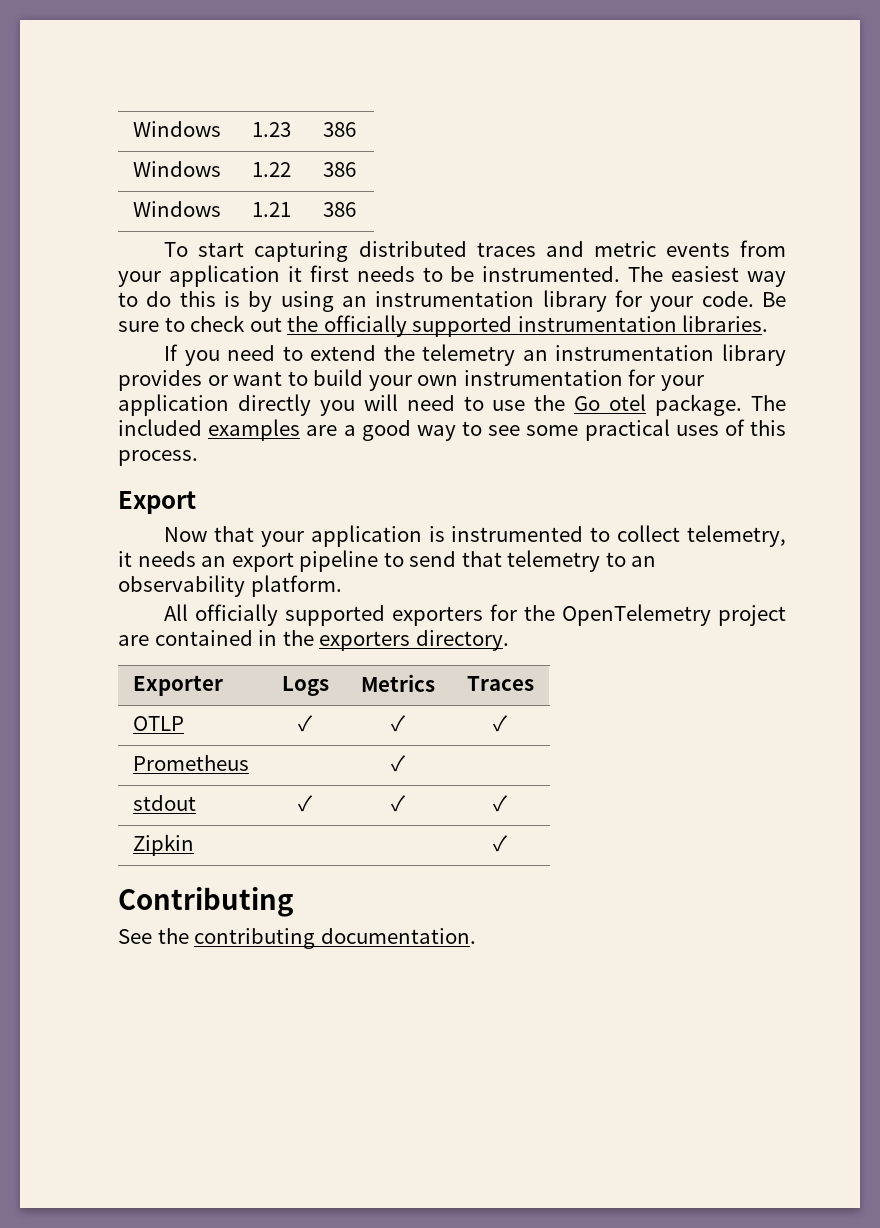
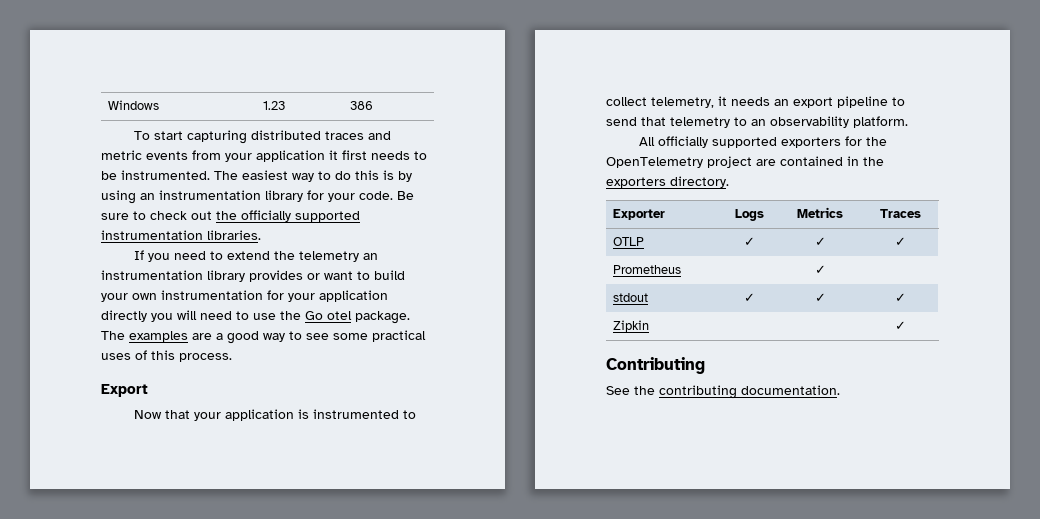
- Windows | 1.22 | 386
- Windows | 1.21 | 386
- The included examples are a good way to see some practical uses of this process.
+ The examples are a good way to see some practical uses of this process.

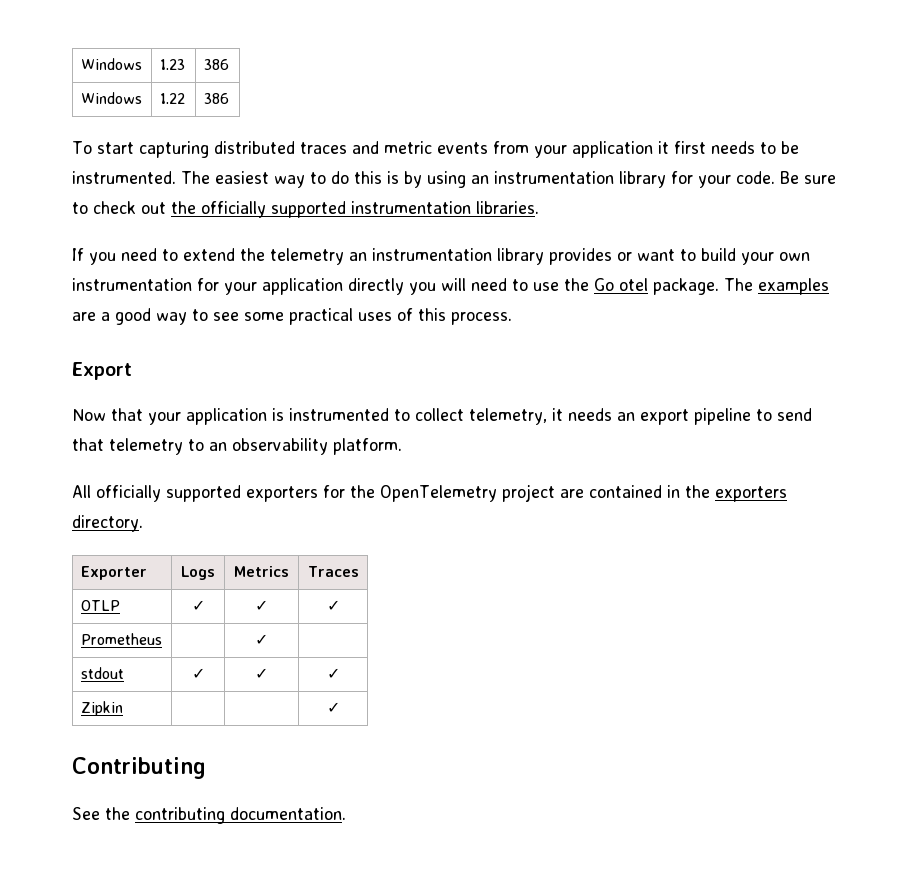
+ Windows | 1.22 | 386

